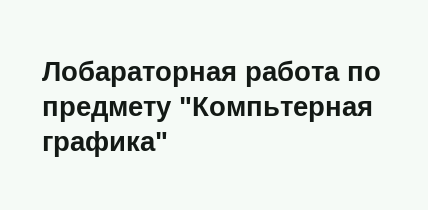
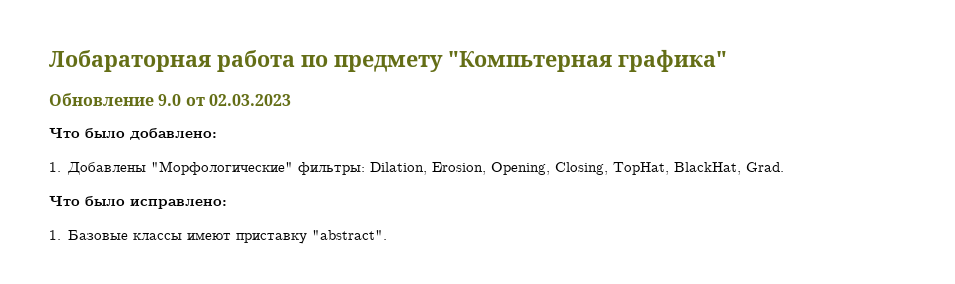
+ Обновление 9.0 от 02.03.2023
+ Что было добавлено:
+ 1. Добавлены "Морфологические" фильтры: Dilation, Erosion, Opening, Closing, TopHat, BlackHat, Grad.
+ Что было исправлено:
+ 1. Базовые классы имеют приставку "abstract".

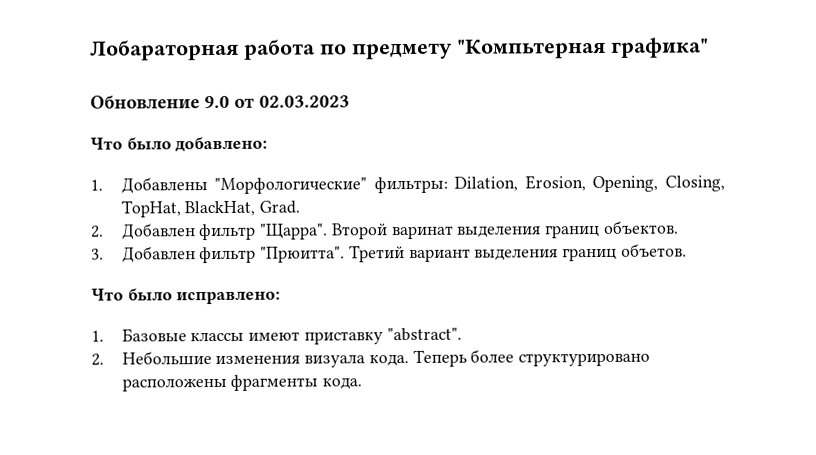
+ 2. Добавлен фильтр "Щарра". Второй варинат выделения границ объектов.
+ 3. Добавлен фильтр "Прюитта". Третий вариант выделения границ объетов.
+ 2. Небольшие изменения визуала кода. Теперь более структурировано расположены фрагменты кода.

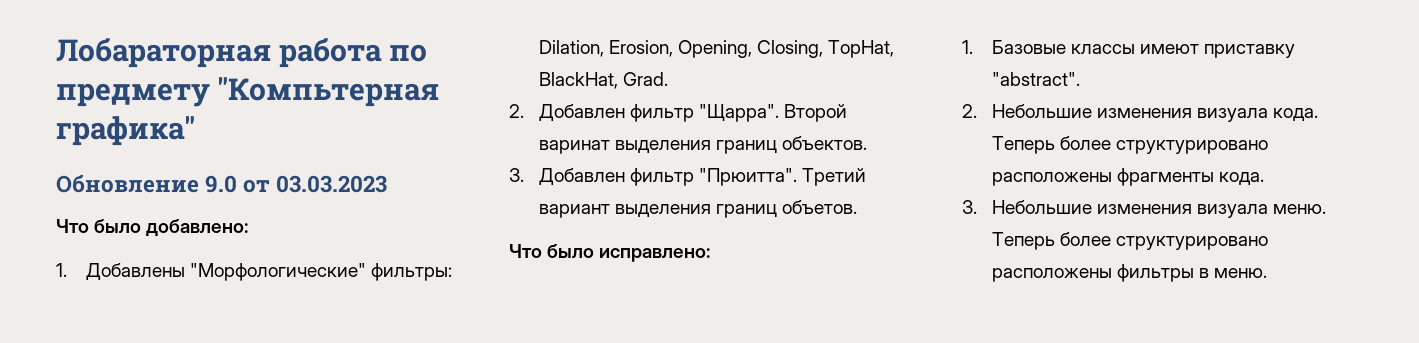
- Обновление 9.0 от 02.03.2023
+ Обновление 9.0 от 03.03.2023
+ 3. Небольшие изменения визуала меню. Теперь более структурировано расположены фильтры в меню.

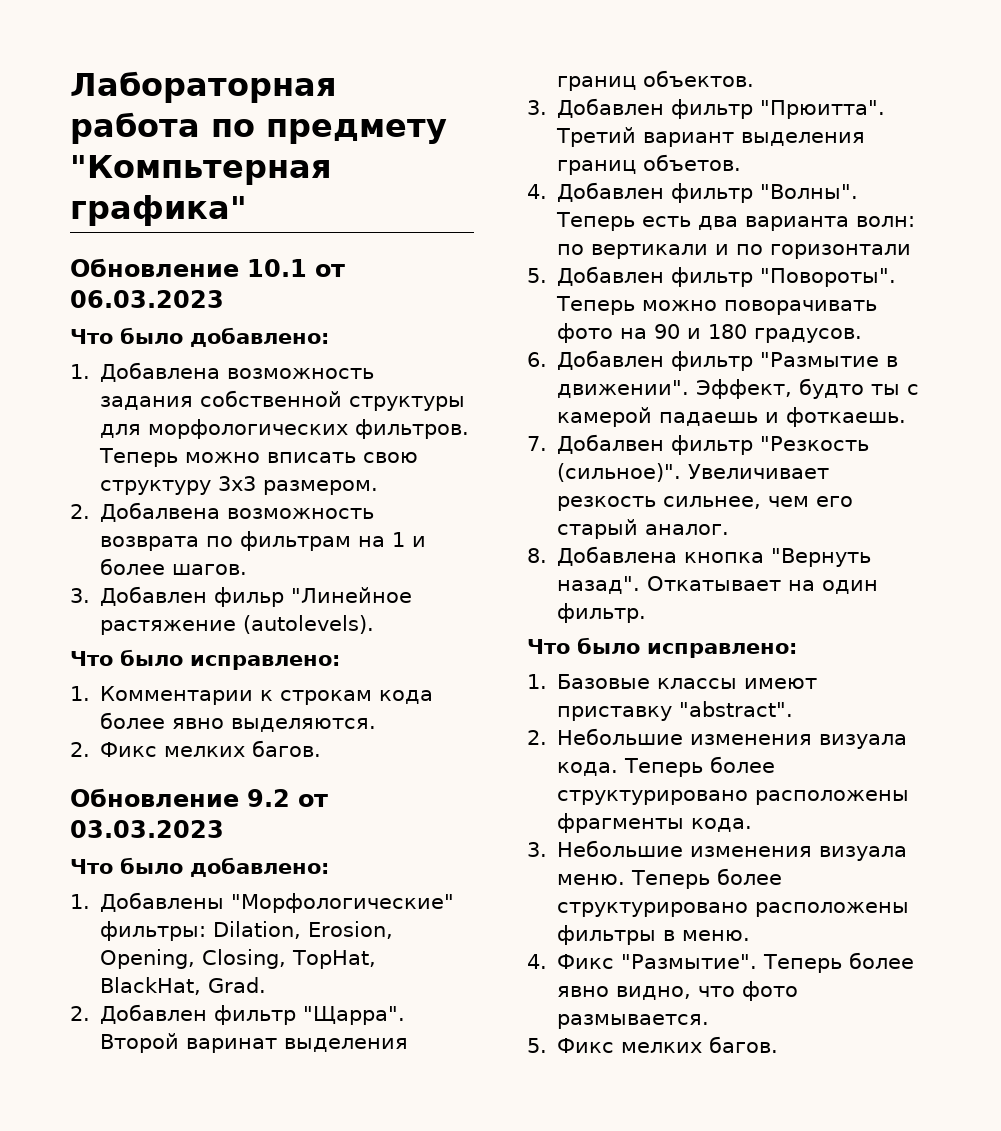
- Лобараторная работа по предмету "Компьтерная графика"
+ Лабораторная работа по предмету "Компьтерная графика"
- Обновление 9.0 от 03.03.2023
+ Обновление 10.1 от 06.03.2023
+ Что было добавлено:
+ 1. Добавлена возможность задания собственной структуры для морфологических фильтров. Теперь можно вписать свою структуру 3x3 размером.
+ 2. Добалвена возможность возврата по фильтрам на 1 и более шагов.
+ 3. Добавлен фильр "Линейное растяжение (autolevels).
+ Что было исправлено:
+ 1. Комментарии к строкам кода более явно выделяются.
+ 2. Фикс мелких багов.
+ Обновление 9.2 от 03.03.2023
+ 4. Добавлен фильтр "Волны". Теперь есть два варианта волн: по вертикали и по горизонтали
+ 5. Добавлен фильтр "Повороты". Теперь можно поворачивать фото на 90 и 180 градусов.
+ 6. Добавлен фильтр "Размытие в движении". Эффект, будто ты с камерой падаешь и фоткаешь.
+ 7. Добалвен фильтр "Резкость (сильное)". Увеличивает резкость сильнее, чем его старый аналог.
+ 8. Добавлена кнопка "Вернуть назад". Откатывает на один фильтр.
+ 4. Фикс "Размытие". Теперь более явно видно, что фото размывается.
+ 5. Фикс мелких багов.

